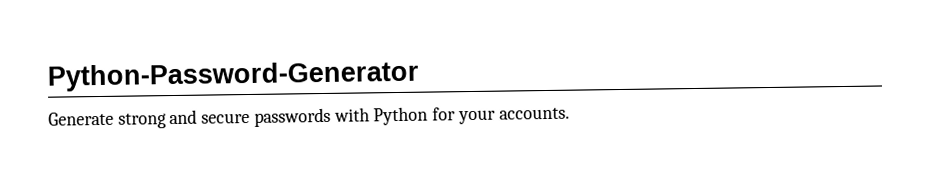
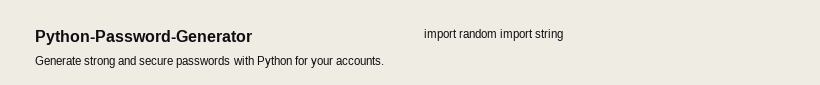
- Generate strong and secure passwords with Python for your accounts.
+ Generate strong and secure passwords with Python for your accounts. import random import string

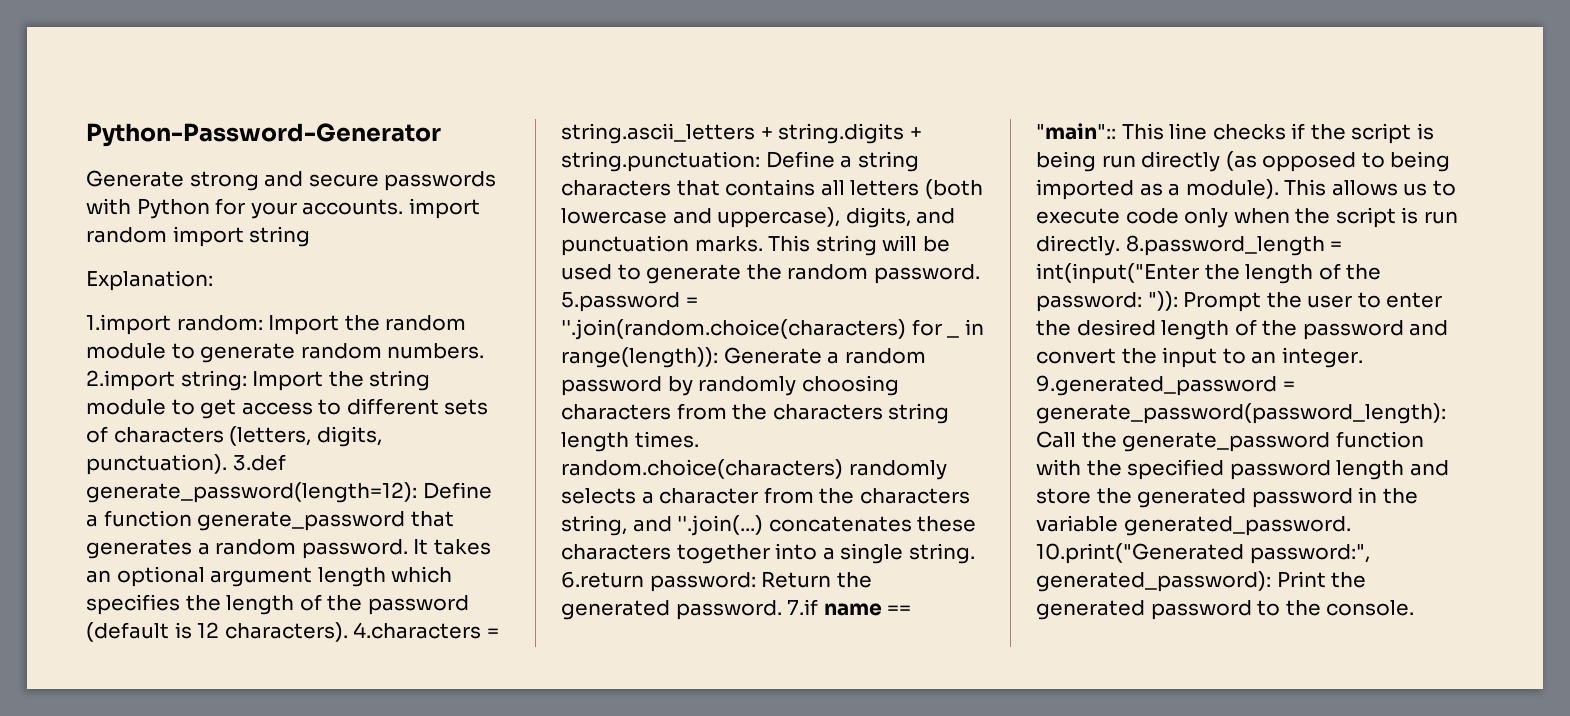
+ Explanation:
+ 1.import random: Import the random module to generate random numbers. 2.import string: Import the string module to get access to different sets of characters (letters, digits, punctuation). 3.def generate_password(length=12): Define a function generate_password that generates a random password. It takes an optional argument length which specifies the length of the password (default is 12 characters). 4.characters = string.ascii_letters + string.digits + string.punctuation: Define a string characters that contains all letters (both lowercase and uppercase), digits, and punctuation marks. This string will be used to generate the random password. 5.password = ''.join(random.choice(characters) for _ in range(length)): Generate a random password by randomly choosing characters from the characters string length times. random.choice(characters) randomly selects a character from the characters string, and ''.join(...) concatenates these characters together into a single string. 6.return password: Return the generated password. 7.if name == "main":: This line checks if the script is being run directly (as opposed to being imported as a module). This allows us to execute code only when the script is run directly. 8.password_length = int(input("Enter the length of the password: ")): Prompt the user to enter the desired length of the password and convert the input to an integer. 9.generated_password = generate_password(password_length): Call the generate_password function with the specified password length and store the generated password in the variable generated_password. 10.print("Generated password:", generated_password): Print the generated password to the console.

